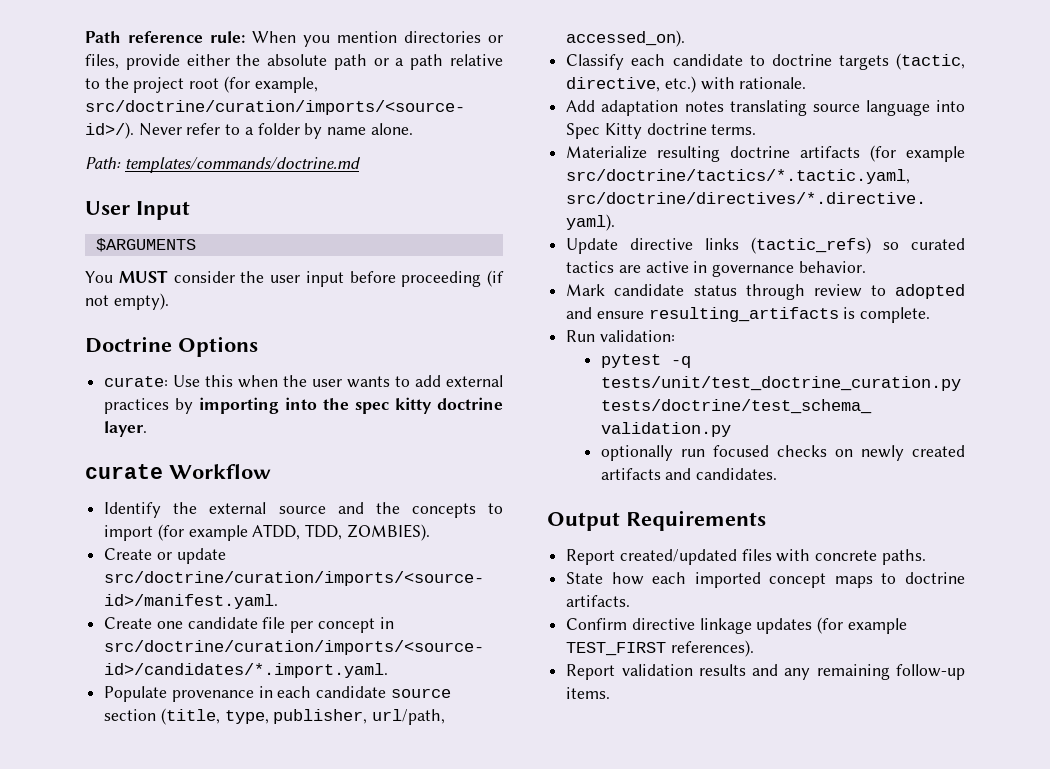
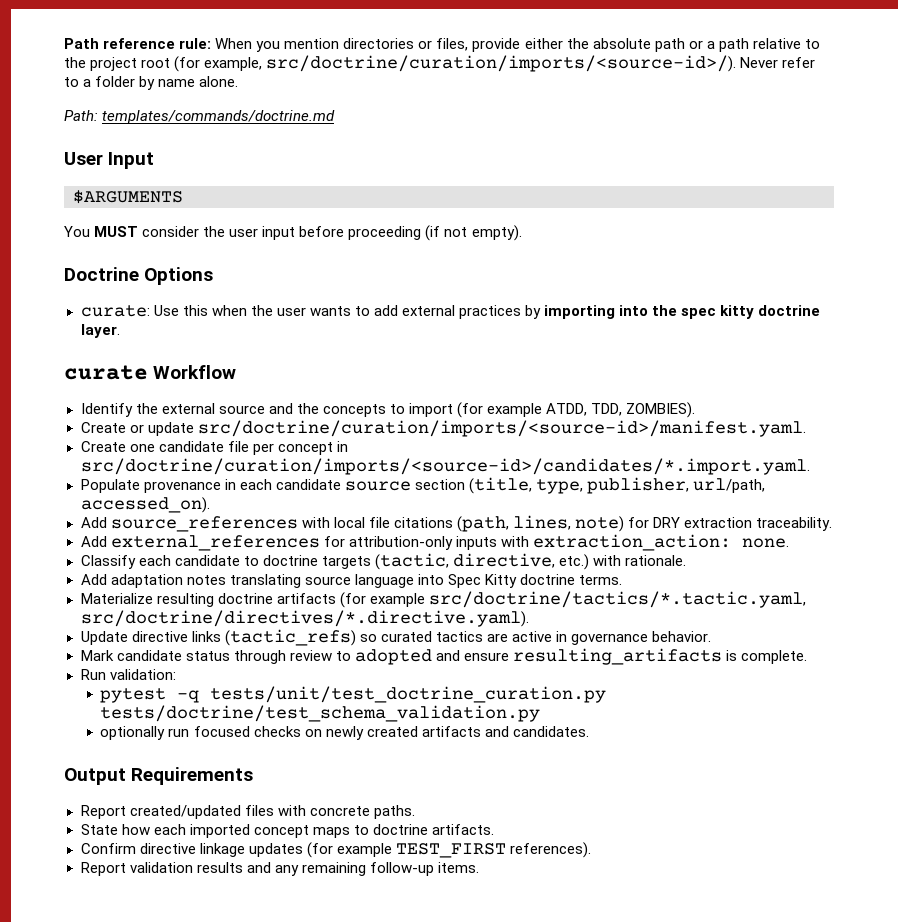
+ Add source_references with local file citations (path, lines, note) for DRY extraction traceability.
+ Add external_references for attribution-only inputs with extraction_action: none.

